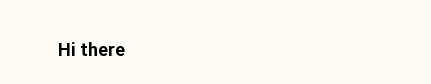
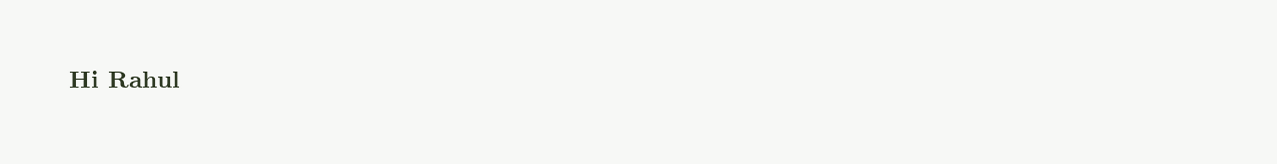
- Hi there
+ Hi Rahul

